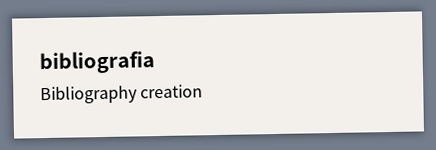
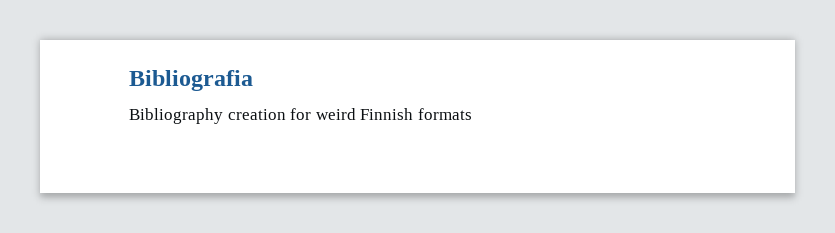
- bibliografia
+ Bibliografia
- Bibliography creation
+ Bibliography creation for weird Finnish formats

